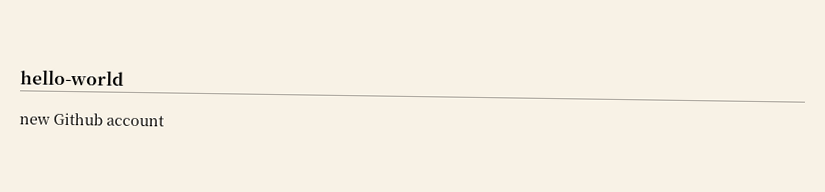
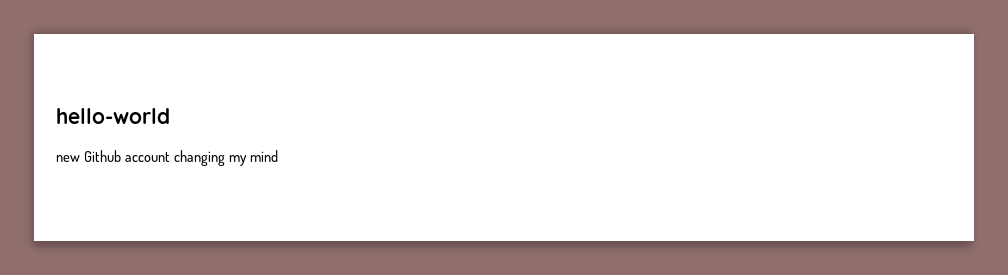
- new Github account
+ new Github account changing my mind

